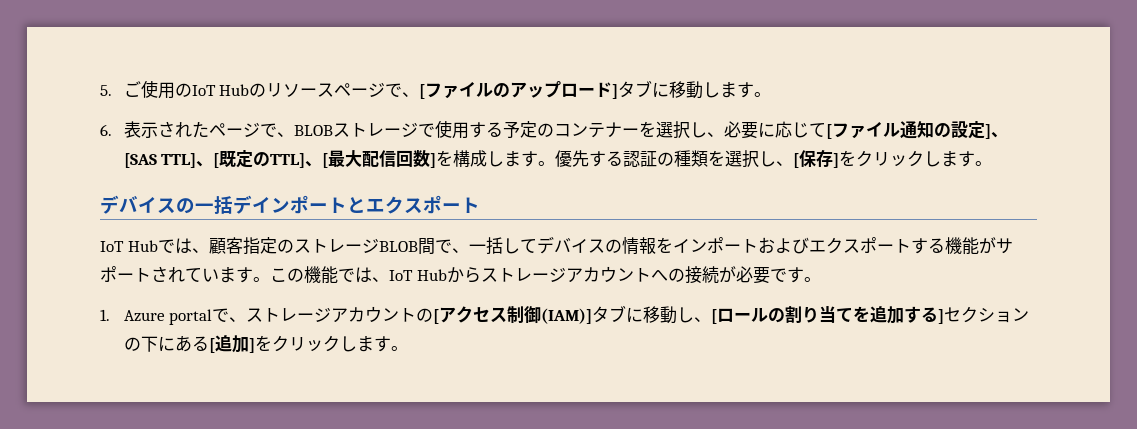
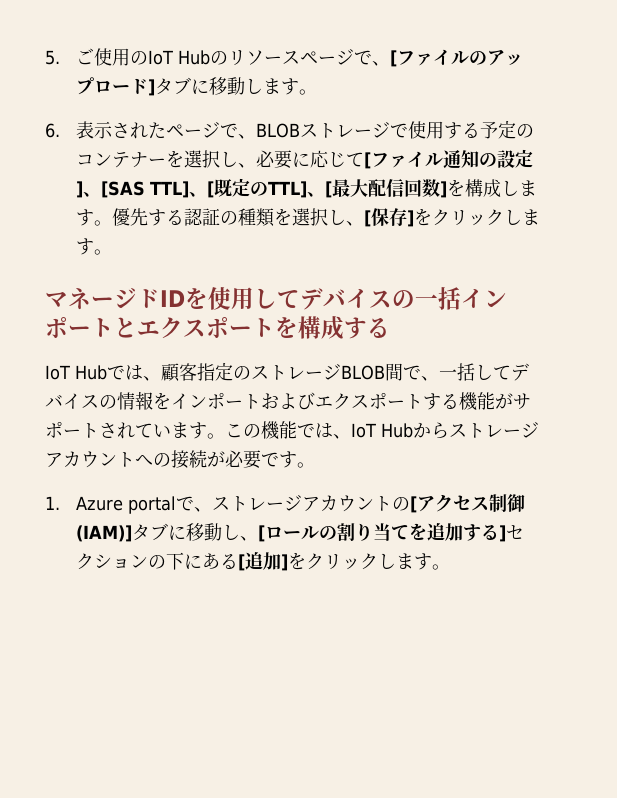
- デバイスの一括デインポートとエクスポート
+ マネージドIDを使用してデバイスの一括インポートとエクスポートを構成する

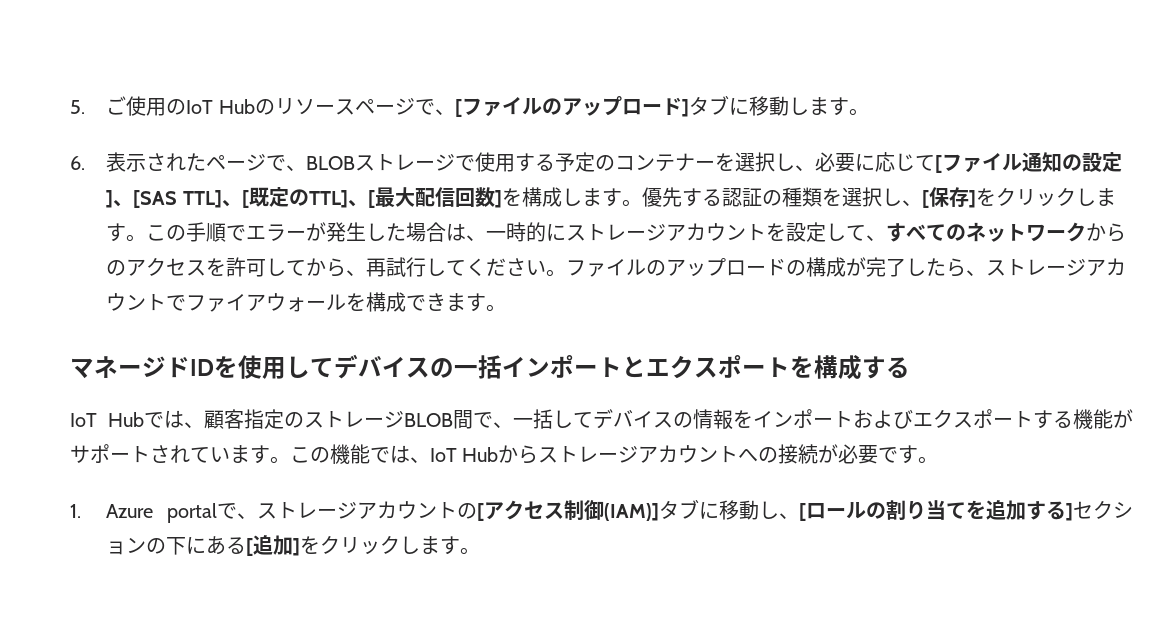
+ この手順でエラーが発生した場合は、一時的にストレージアカウントを設定して、すべてのネットワークからのアクセスを許可してから、再試行してください。ファイルのアップロードの構成が完了したら、ストレージアカウントでファイアウォールを構成できます。

